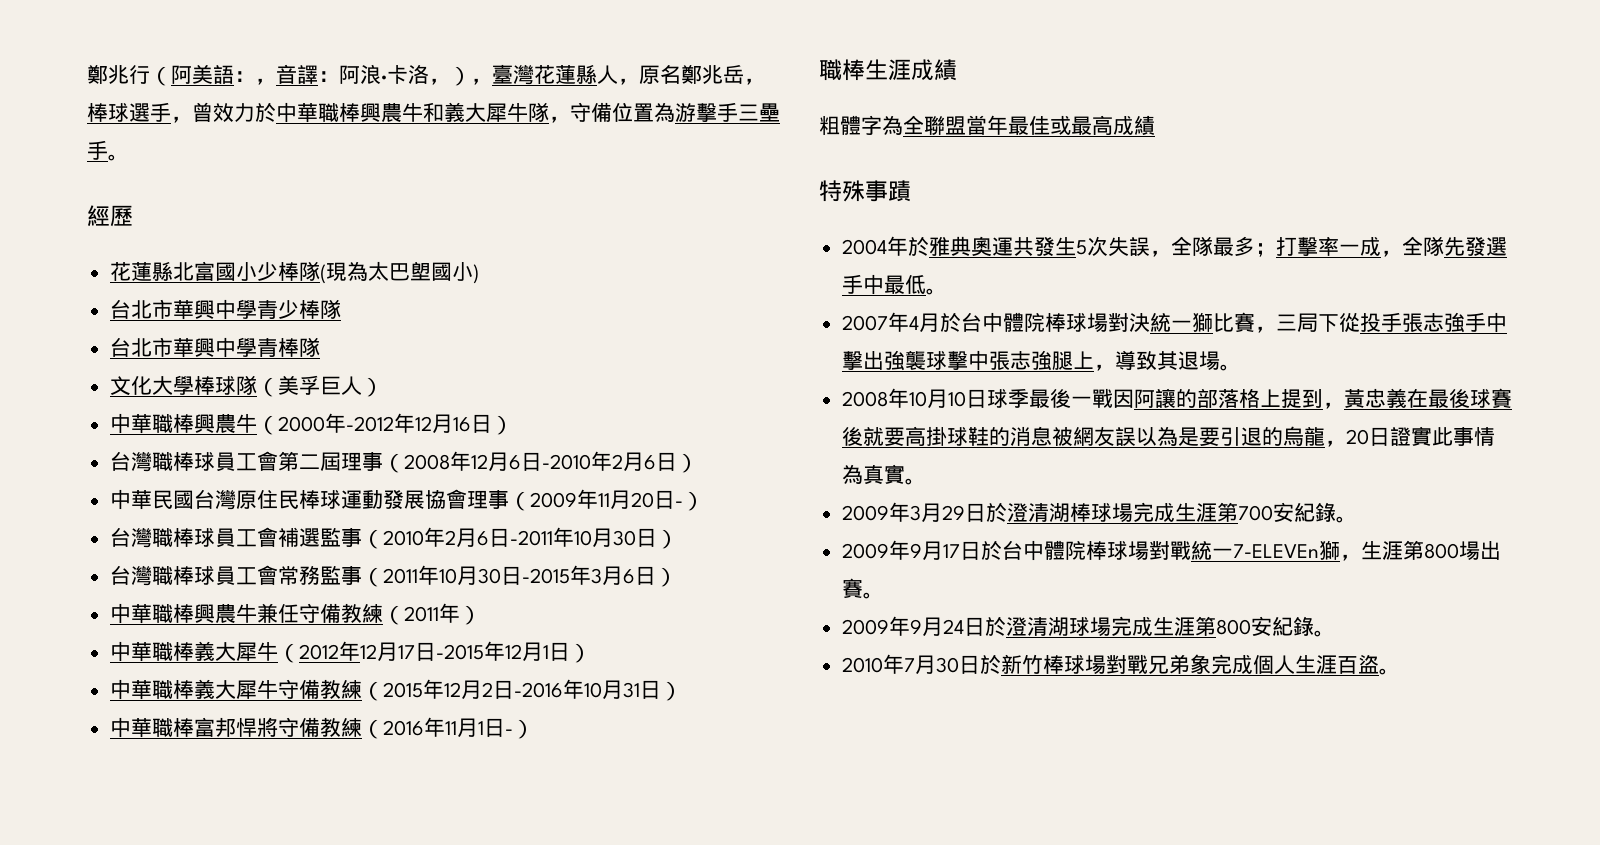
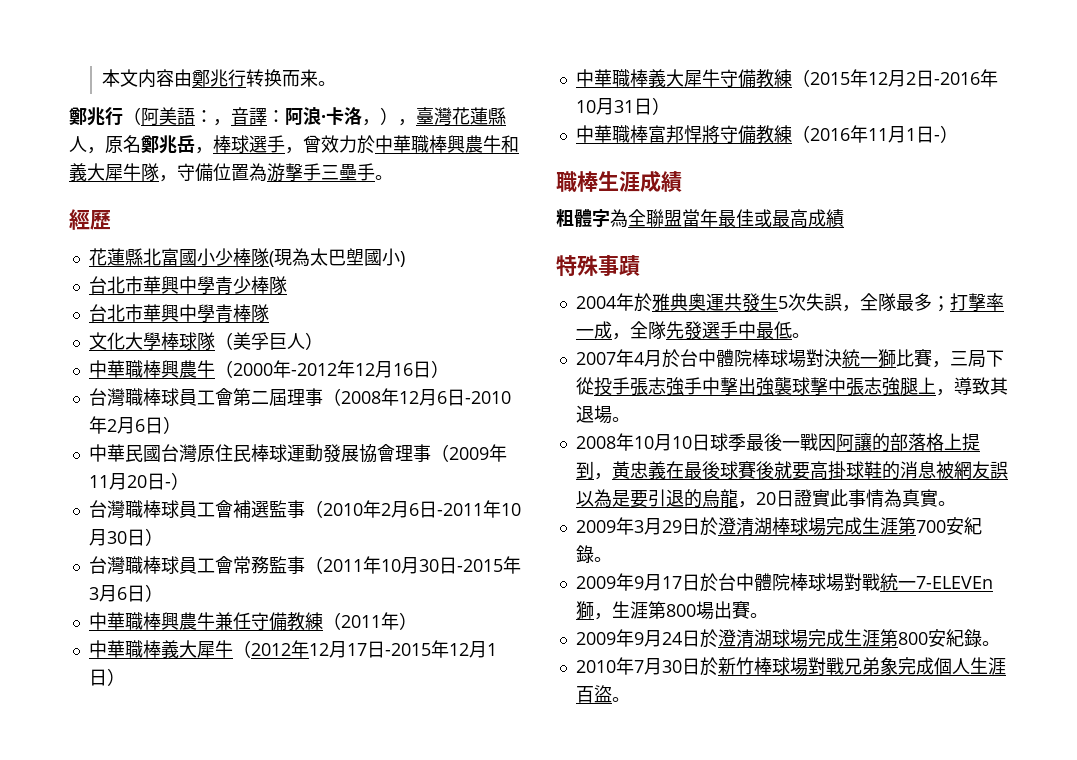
+ 本文内容由鄭兆行转换而来。

